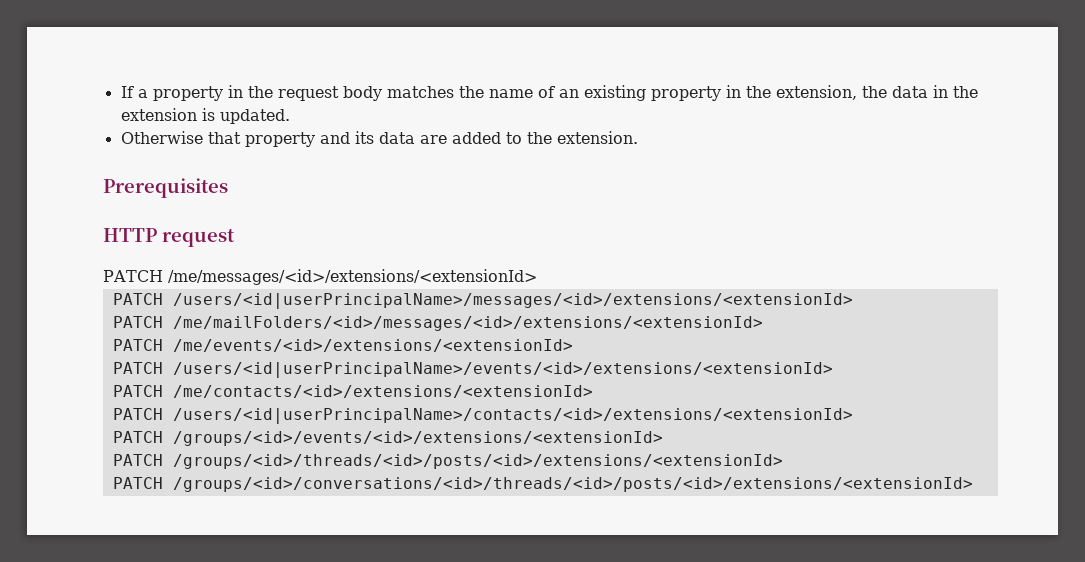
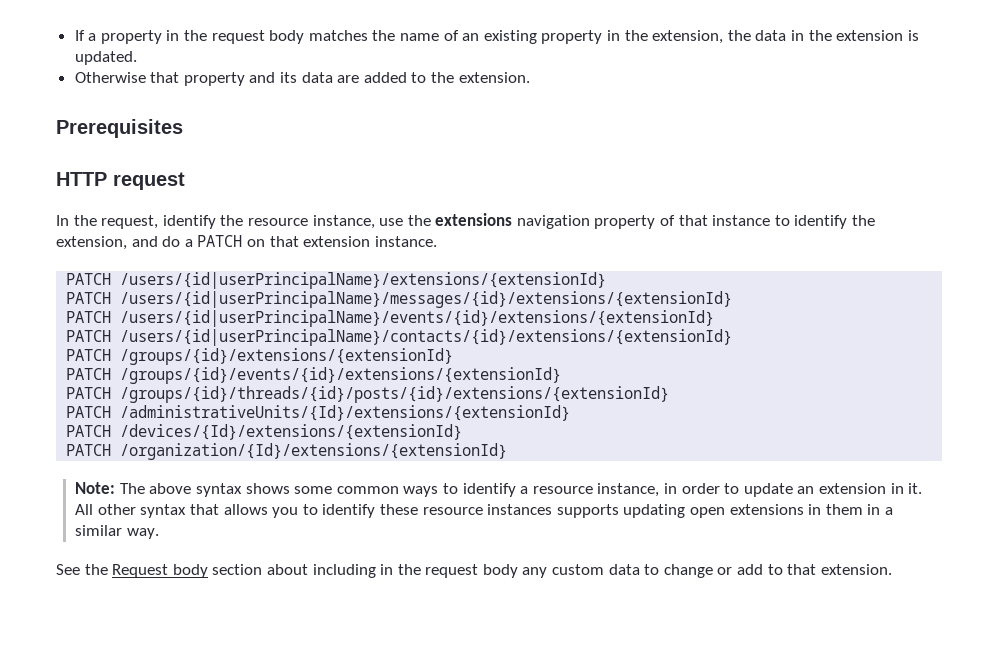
- PATCH /me/messages/<id>/extensions/<extensionId>
- PATCH /users/<id|userPrincipalName>/messages/<id>/extensions/<extensionId>
- PATCH /me/mailFolders/<id>/messages/<id>/extensions/<extensionId>
- PATCH /me/events/<id>/extensions/<extensionId>
- PATCH /users/<id|userPrincipalName>/events/<id>/extensions/<extensionId>
- PATCH /me/contacts/<id>/extensions/<extensionId>
- PATCH /users/<id|userPrincipalName>/contacts/<id>/extensions/<extensionId>
- PATCH /groups/<id>/events/<id>/extensions/<extensionId>
- PATCH /groups/<id>/threads/<id>/posts/<id>/extensions/<extensionId>
- PATCH /groups/<id>/conversations/<id>/threads/<id>/posts/<id>/extensions/<extensionId>
+ In the request, identify the resource instance, use the extensions navigation property of that instance to identify the extension, and do a PATCH on that extension instance.
+ PATCH /users/{id|userPrincipalName}/extensions/{extensionId}
+ PATCH /users/{id|userPrincipalName}/messages/{id}/extensions/{extensionId}
+ PATCH /users/{id|userPrincipalName}/events/{id}/extensions/{extensionId}
+ PATCH /users/{id|userPrincipalName}/contacts/{id}/extensions/{extensionId}
+ PATCH /groups/{id}/extensions/{extensionId}
+ PATCH /groups/{id}/events/{id}/extensions/{extensionId}
+ PATCH /groups/{id}/threads/{id}/posts/{id}/extensions/{extensionId}
+ PATCH /administrativeUnits/{Id}/extensions/{extensionId}
+ PATCH /devices/{Id}/extensions/{extensionId}
+ PATCH /organization/{Id}/extensions/{extensionId}
+ Note: The above syntax shows some common ways to identify a resource instance, in order to update an extension in it. All other syntax that allows you to identify these resource instances supports updating open extensions in them in a similar way.
+ See the Request body section about including in the request body any custom data to change or add to that extension.

